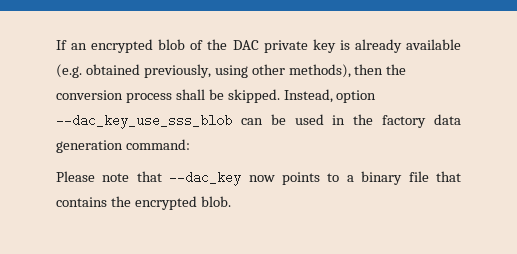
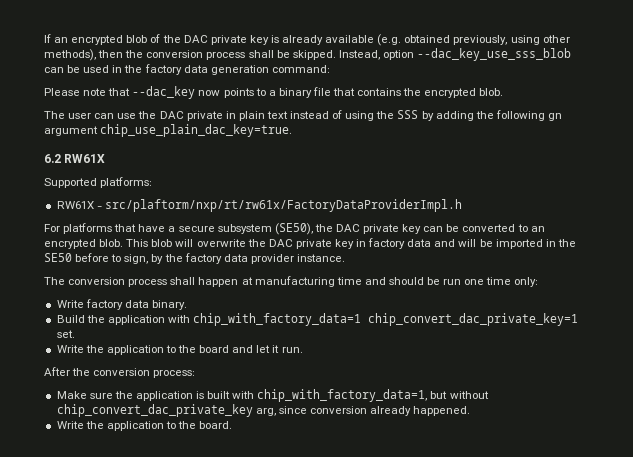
+ The user can use the DAC private in plain text instead of using the SSS by adding the following gn argument chip_use_plain_dac_key=true.
+ 6.2 RW61X
+ Supported platforms:
+ RW61X - src/plaftorm/nxp/rt/rw61x/FactoryDataProviderImpl.h
+ For platforms that have a secure subsystem (SE50), the DAC private key can be converted to an encrypted blob. This blob will overwrite the DAC private key in factory data and will be imported in the SE50 before to sign, by the factory data provider instance.
+ The conversion process shall happen at manufacturing time and should be run one time only:
+ Write factory data binary.
+ Build the application with chip_with_factory_data=1 chip_convert_dac_private_key=1 set.
+ Write the application to the board and let it run.
+ After the conversion process:
+ Make sure the application is built with chip_with_factory_data=1, but without chip_convert_dac_private_key arg, since conversion already happened.
+ Write the application to the board.

